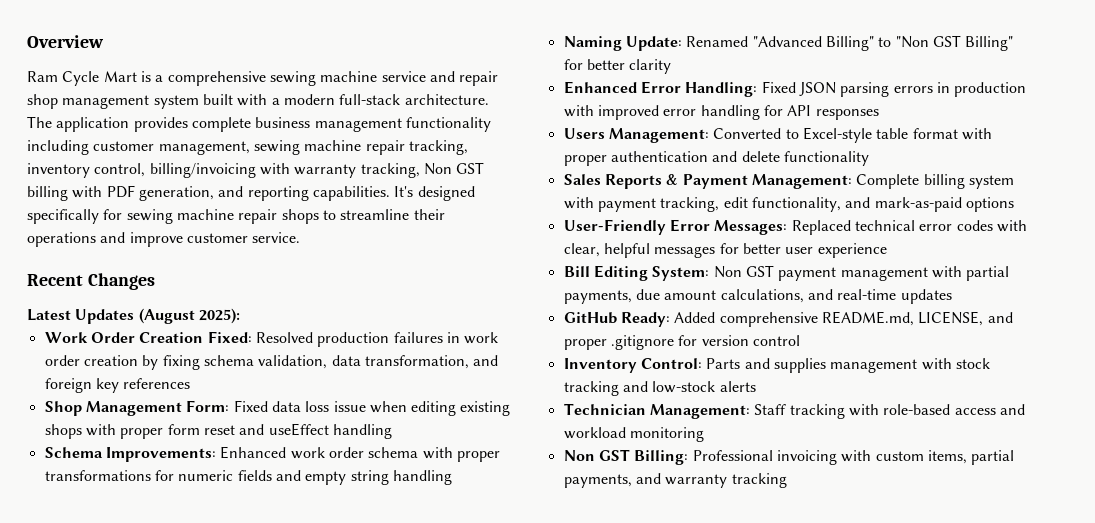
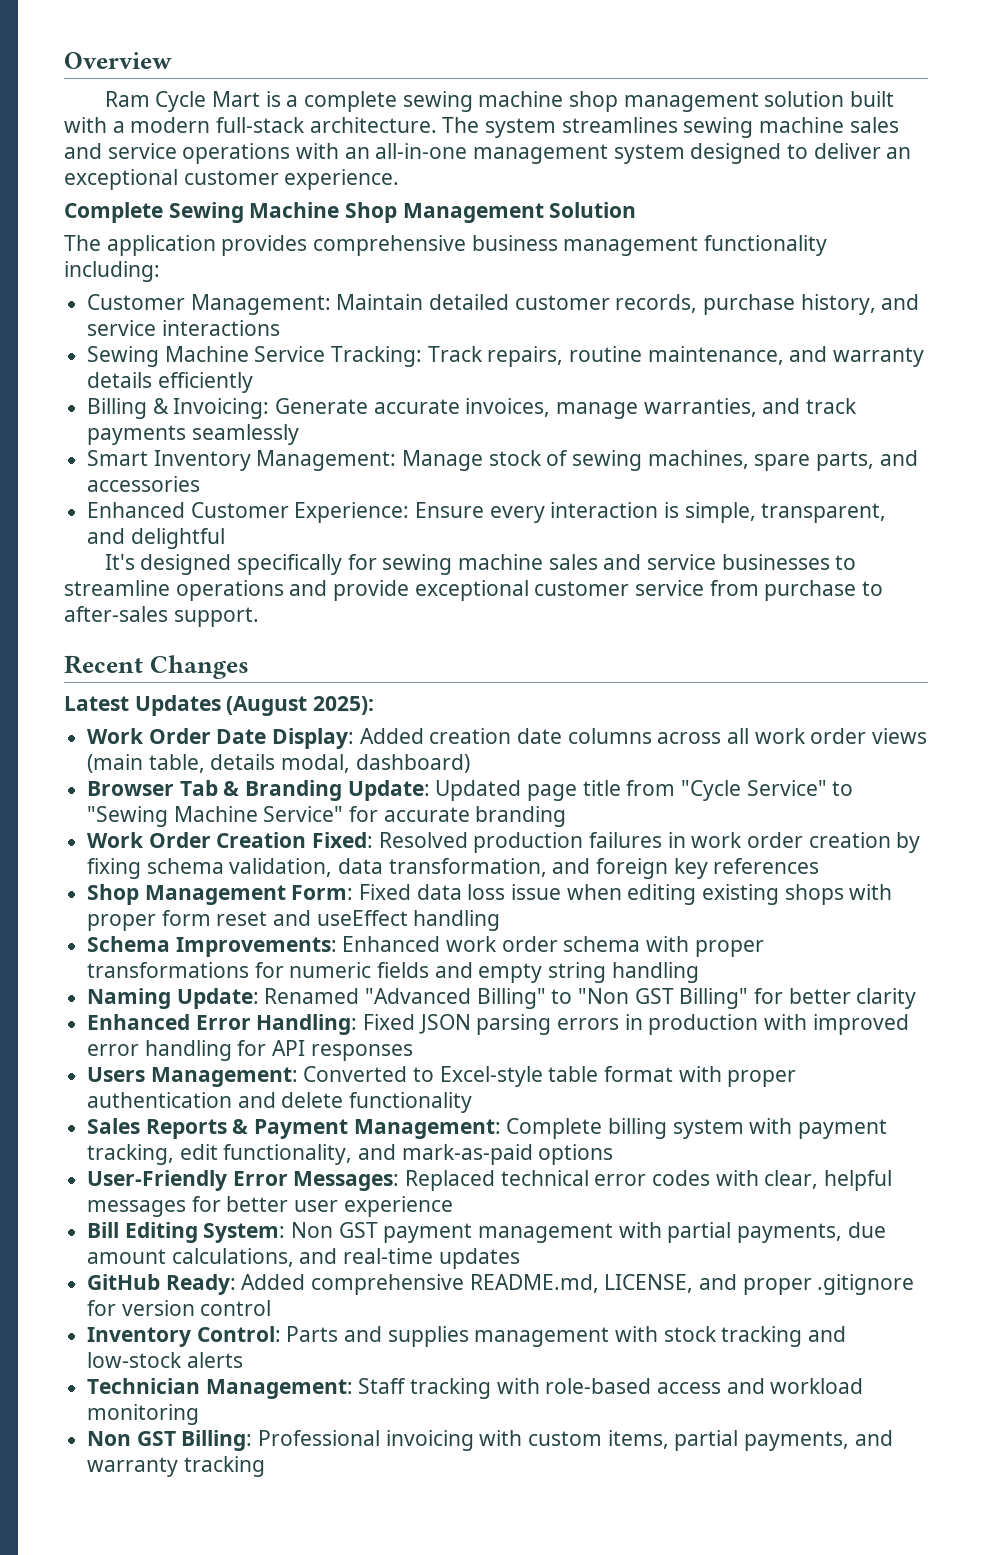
- Ram Cycle Mart is a comprehensive sewing machine service and repair shop management system built with a modern full-stack architecture.
+ Ram Cycle Mart is a complete sewing machine shop management solution built with a modern full-stack architecture.
- The application provides complete business management functionality including customer management, sewing machine repair tracking, inventory control, billing/invoicing with warranty tracking, Non GST billing with PDF generation, and reporting capabilities. It's designed specifically for sewing machine repair shops to streamline their operations and improve customer service.
+ The system streamlines sewing machine sales and service operations with an all-in-one management system designed to deliver an exceptional customer experience.
+ Complete Sewing Machine Shop Management Solution
+ The application provides comprehensive business management functionality including:
+ Customer Management: Maintain detailed customer records, purchase history, and service interactions
+ Sewing Machine Service Tracking: Track repairs, routine maintenance, and warranty details efficiently
+ Billing & Invoicing: Generate accurate invoices, manage warranties, and track payments seamlessly
+ Smart Inventory Management: Manage stock of sewing machines, spare parts, and accessories
+ Enhanced Customer Experience: Ensure every interaction is simple, transparent, and delightful
+ It's designed specifically for sewing machine sales and service businesses to streamline operations and provide exceptional customer service from purchase to after-sales support.
+ Work Order Date Display: Added creation date columns across all work order views (main table, details modal, dashboard)
+ Browser Tab & Branding Update: Updated page title from "Cycle Service" to "Sewing Machine Service" for accurate branding

